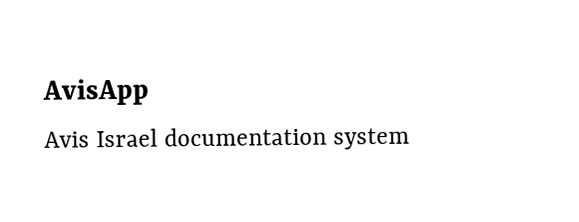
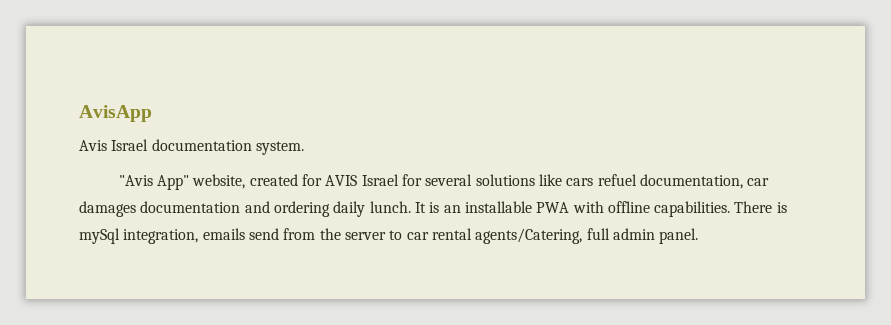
- Avis Israel documentation system
+ Avis Israel documentation system.
+ "Avis App" website, created for AVIS Israel for several solutions like cars refuel documentation, car damages documentation and ordering daily lunch. It is an installable PWA with offline capabilities. There is mySql integration, emails send from the server to car rental agents/Catering, full admin panel.

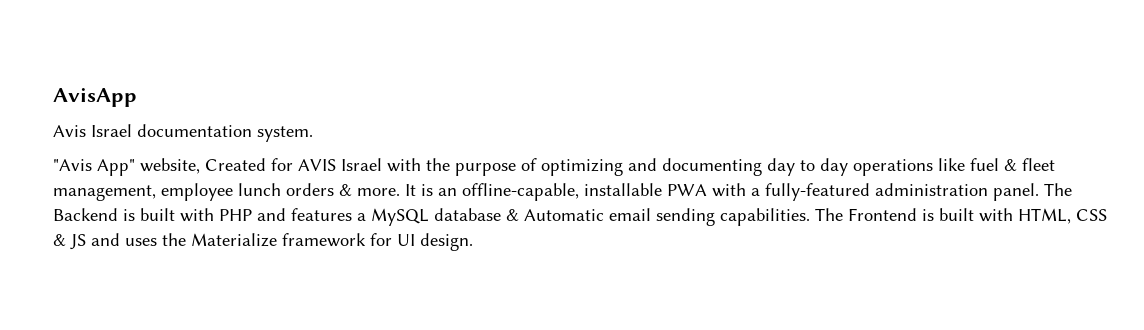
- "Avis App" website, created for AVIS Israel for several solutions like cars refuel documentation, car damages documentation and ordering daily lunch.
+ "Avis App" website, Created for AVIS Israel with the purpose of optimizing and documenting day to day operations like fuel & fleet management, employee lunch orders & more.
- It is an installable PWA with offline capabilities. There is mySql integration, emails send from the server to car rental agents/Catering, full admin panel.
+ It is an offline-capable, installable PWA with a fully-featured administration panel. The Backend is built with PHP and features a MySQL database & Automatic email sending capabilities. The Frontend is built with HTML, CSS & JS and uses the Materialize framework for UI design.

